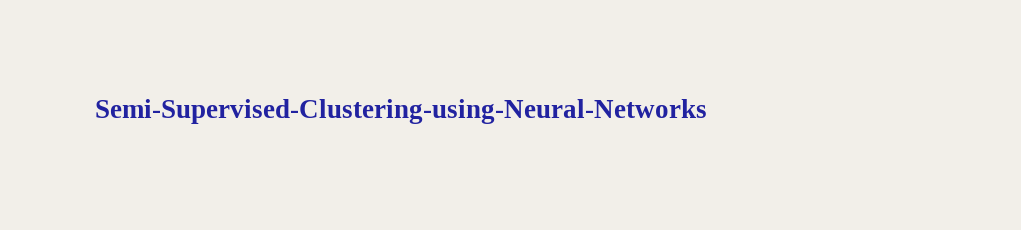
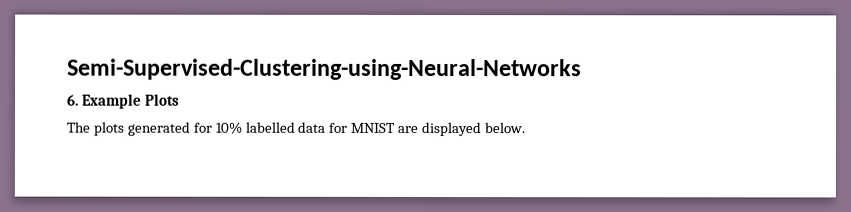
+ 6. Example Plots
+ The plots generated for 10% labelled data for MNIST are displayed below.

